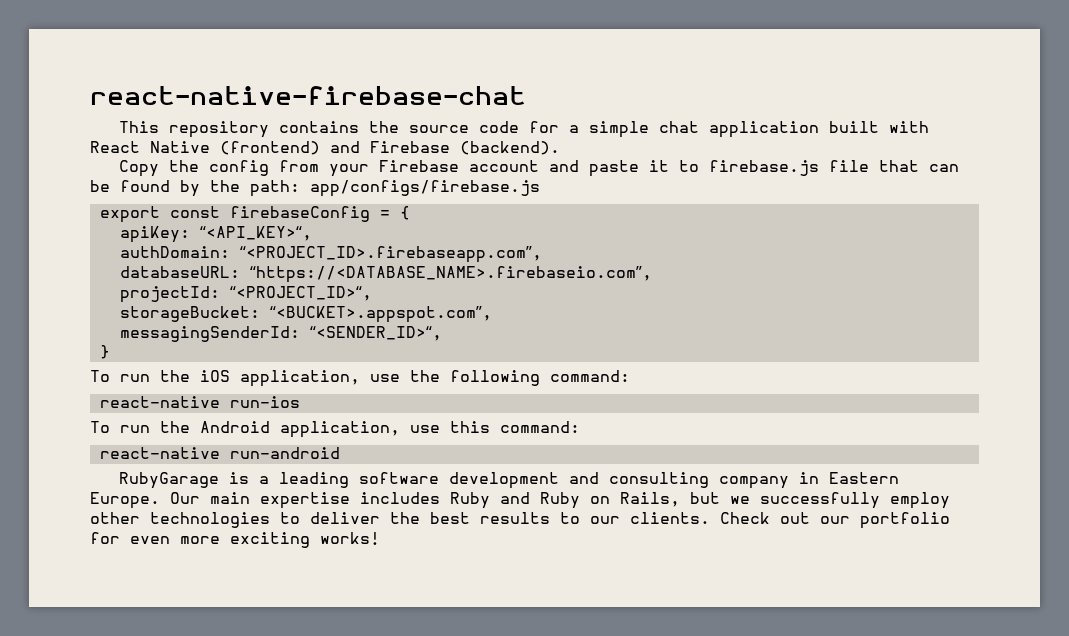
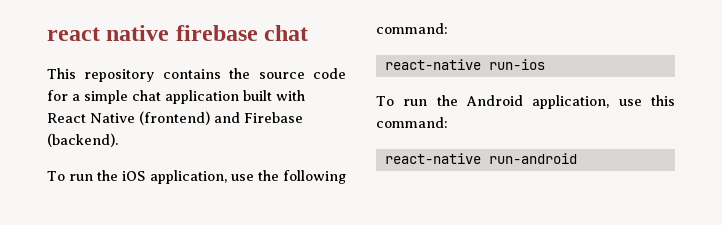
- react-native-firebase-chat
+ react native firebase chat
- Copy the config from your Firebase account and paste it to firebase.js file that can be found by the path: app/configs/firebase.js
- export const firebaseConfig = {
- apiKey: “<API_KEY>“,
- authDomain: “<PROJECT_ID>.firebaseapp.com”,
- databaseURL: “https://<DATABASE_NAME>.firebaseio.com”,
- projectId: “<PROJECT_ID>“,
- storageBucket: “<BUCKET>.appspot.com”,
- messagingSenderId: “<SENDER_ID>“,
- }
- RubyGarage is a leading software development and consulting company in Eastern Europe. Our main expertise includes Ruby and Ruby on Rails, but we successfully employ other technologies to deliver the best results to our clients. Check out our portfolio for even more exciting works!

